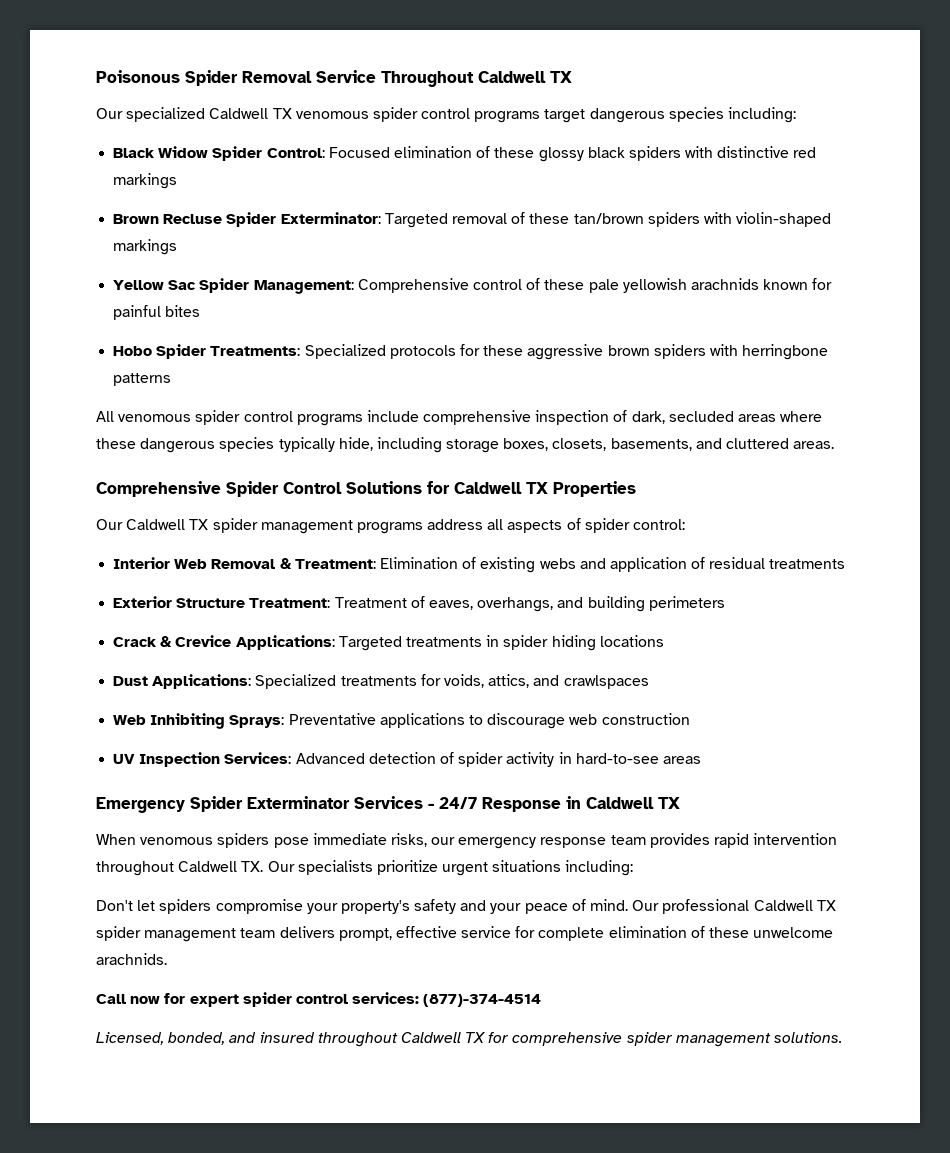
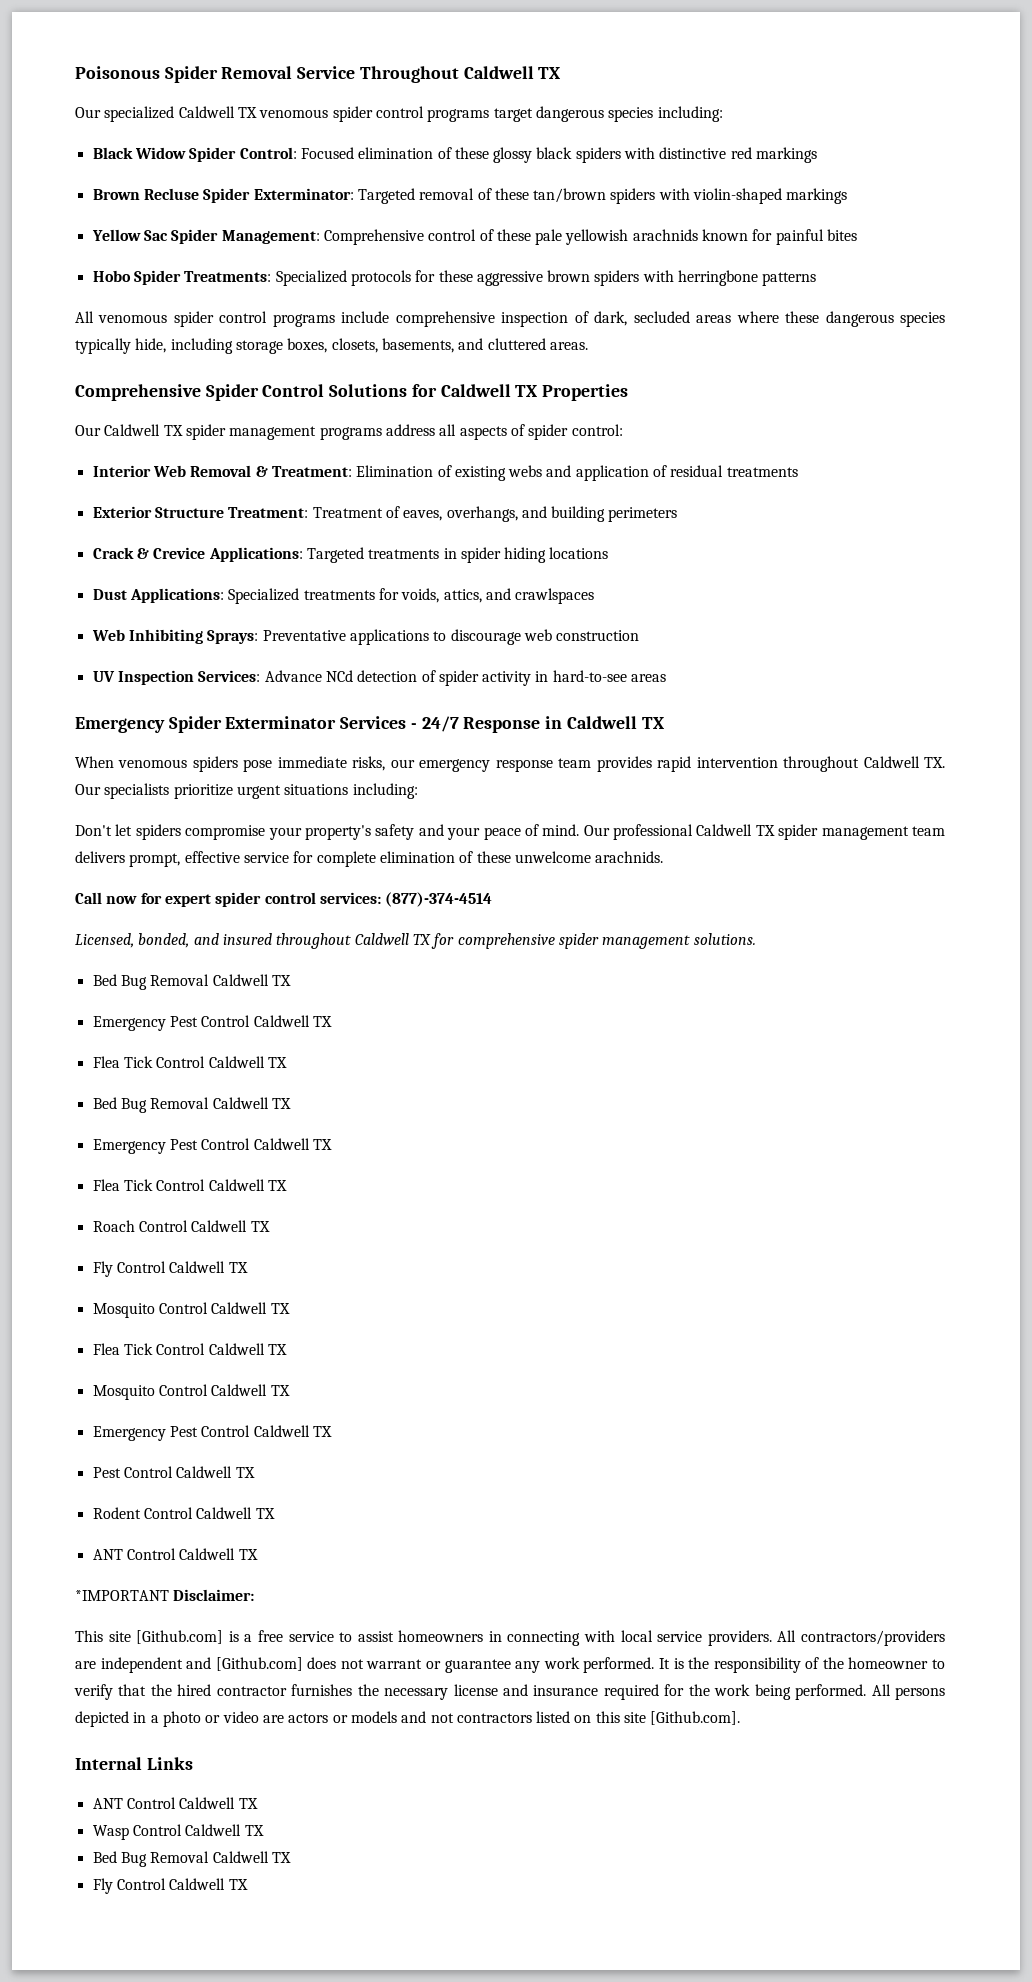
- UV Inspection Services: Advanced detection of spider activity in hard-to-see areas
+ UV Inspection Services: Advance NCd detection of spider activity in hard-to-see areas
  Licensed, bonded, and insured throughout Caldwell TX for comprehensive spider management solutions.
+ Bed Bug Removal Caldwell TX
+ Emergency Pest Control Caldwell TX
+ Flea Tick Control Caldwell TX
+ Bed Bug Removal Caldwell TX
+ Emergency Pest Control Caldwell TX
+ Flea Tick Control Caldwell TX
+ Roach Control Caldwell TX
+ Fly Control Caldwell TX
+ Mosquito Control Caldwell TX
+ Flea Tick Control Caldwell TX
+ Mosquito Control Caldwell TX
+ Emergency Pest Control Caldwell TX
+ Pest Control Caldwell TX
+ Rodent Control Caldwell TX
+ ANT Control Caldwell TX
+ *IMPORTANT Disclaimer:
+ This site [Github.com] is a free service to assist homeowners in connecting with local service providers. All contractors/providers are independent and [Github.com] does not warrant or guarantee any work performed. It is the responsibility of the homeowner to verify that the hired contractor furnishes the necessary license and insurance required for the work being performed. All persons depicted in a photo or video are actors or models and not contractors listed on this site [Github.com].
+ Internal Links
+ ANT Control Caldwell TX
+ Wasp Control Caldwell TX
+ Bed Bug Removal Caldwell TX
+ Fly Control Caldwell TX

